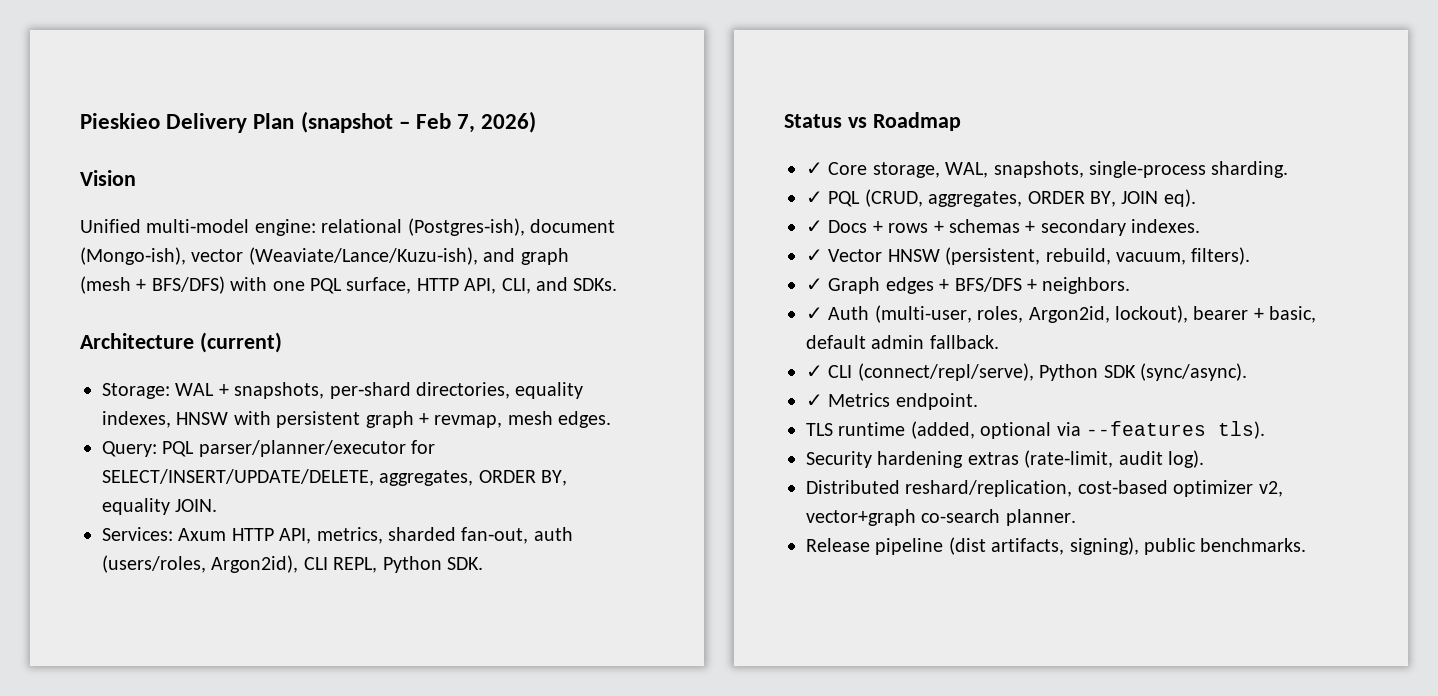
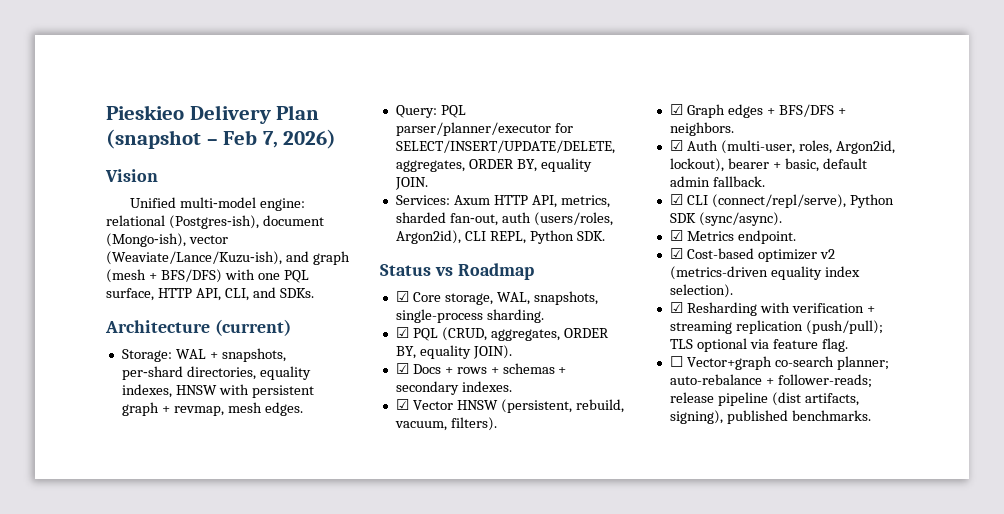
- ✓ Core storage, WAL, snapshots, single-process sharding.
+ ☑ Core storage, WAL, snapshots, single-process sharding.
- ✓ PQL (CRUD, aggregates, ORDER BY, JOIN eq).
- ✓ Docs + rows + schemas + secondary indexes.
+ ☑ PQL (CRUD, aggregates, ORDER BY, equality JOIN).
+ ☑ Docs + rows + schemas + secondary indexes.
- ✓ Vector HNSW (persistent, rebuild, vacuum, filters).
+ ☑ Vector HNSW (persistent, rebuild, vacuum, filters).
- ✓ Graph edges + BFS/DFS + neighbors.
+ ☑ Graph edges + BFS/DFS + neighbors.
- ✓ Auth (multi-user, roles, Argon2id, lockout), bearer + basic, default admin fallback.
+ ☑ Auth (multi-user, roles, Argon2id, lockout), bearer + basic, default admin fallback.
- ✓ CLI (connect/repl/serve), Python SDK (sync/async).
+ ☑ CLI (connect/repl/serve), Python SDK (sync/async).
- ✓ Metrics endpoint.
+ ☑ Metrics endpoint.
- TLS runtime (added, optional via --features tls).
- Security hardening extras (rate‑limit, audit log).
- Distributed reshard/replication, cost‑based optimizer v2, vector+graph co-search planner.
- Release pipeline (dist artifacts, signing), public benchmarks.
+ ☑ Cost-based optimizer v2 (metrics-driven equality index selection).
+ ☑ Resharding with verification + streaming replication (push/pull); TLS optional via feature flag.
+ ☐ Vector+graph co-search planner; auto-rebalance + follower-reads; release pipeline (dist artifacts, signing), published benchmarks.

